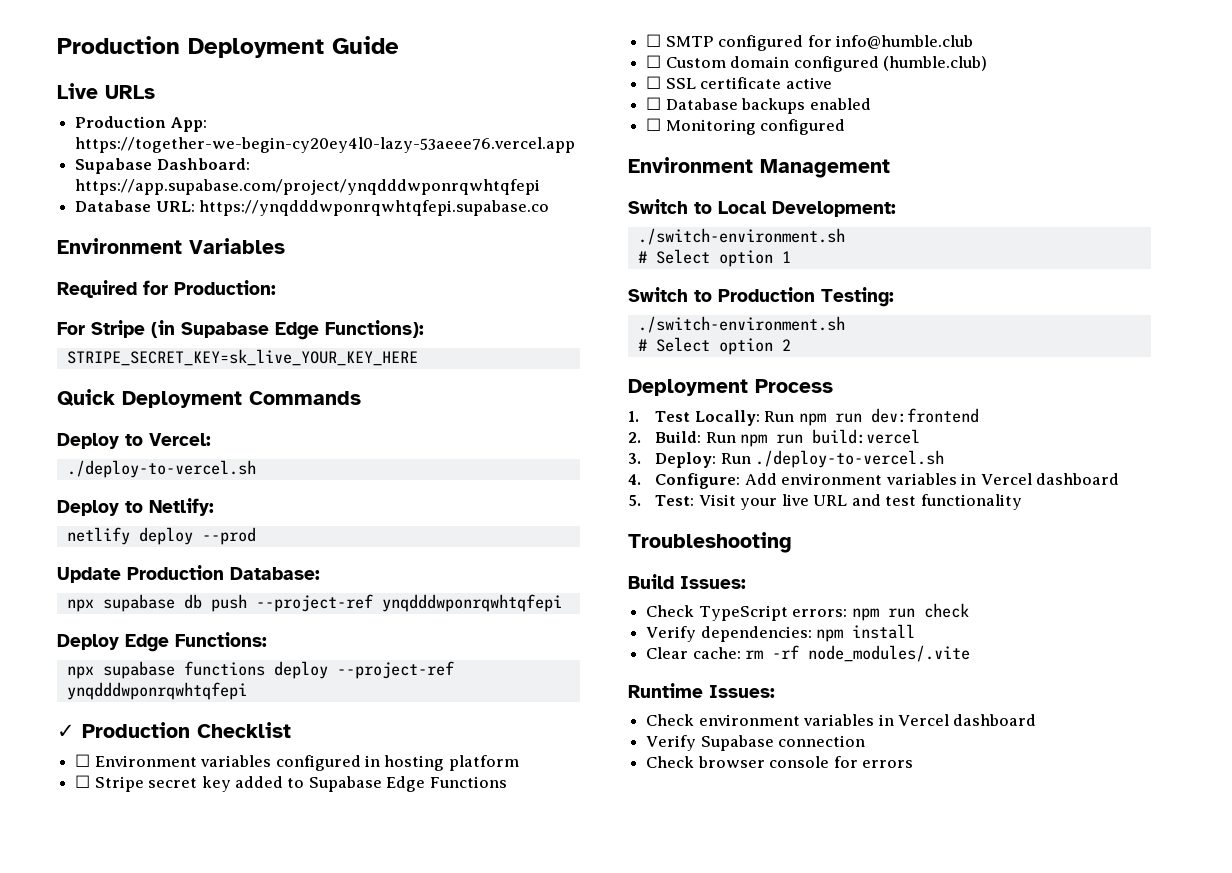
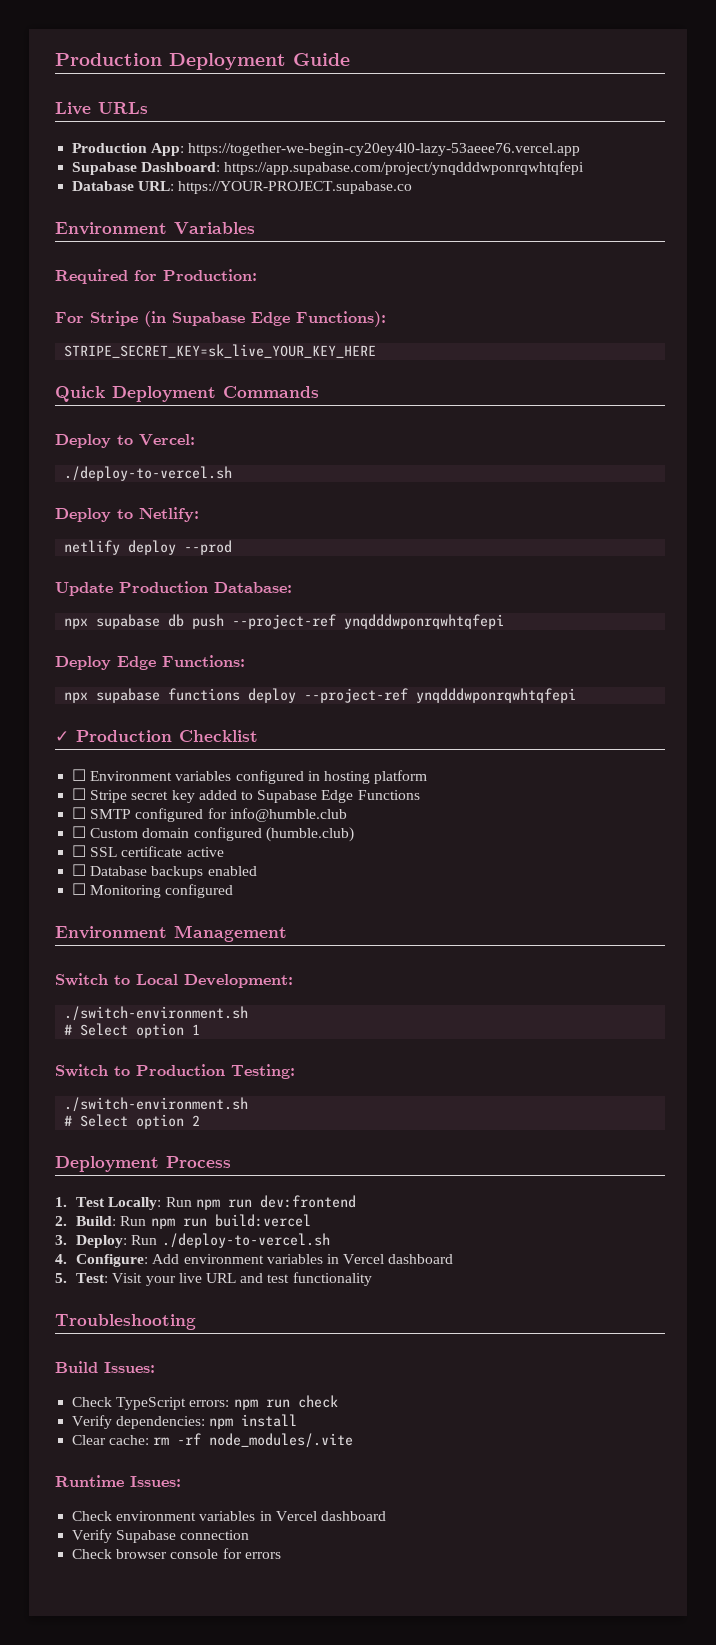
- Database URL: https://ynqdddwponrqwhtqfepi.supabase.co
+ Database URL: https://YOUR-PROJECT.supabase.co

